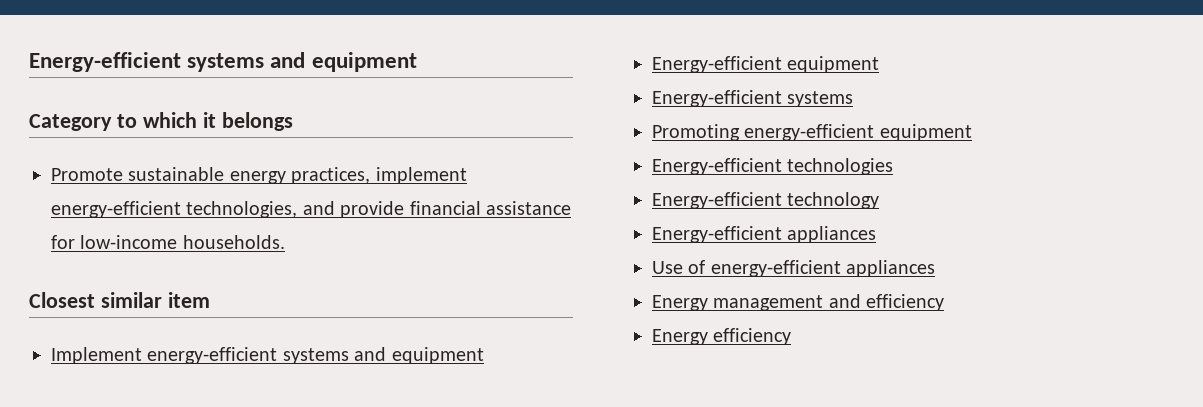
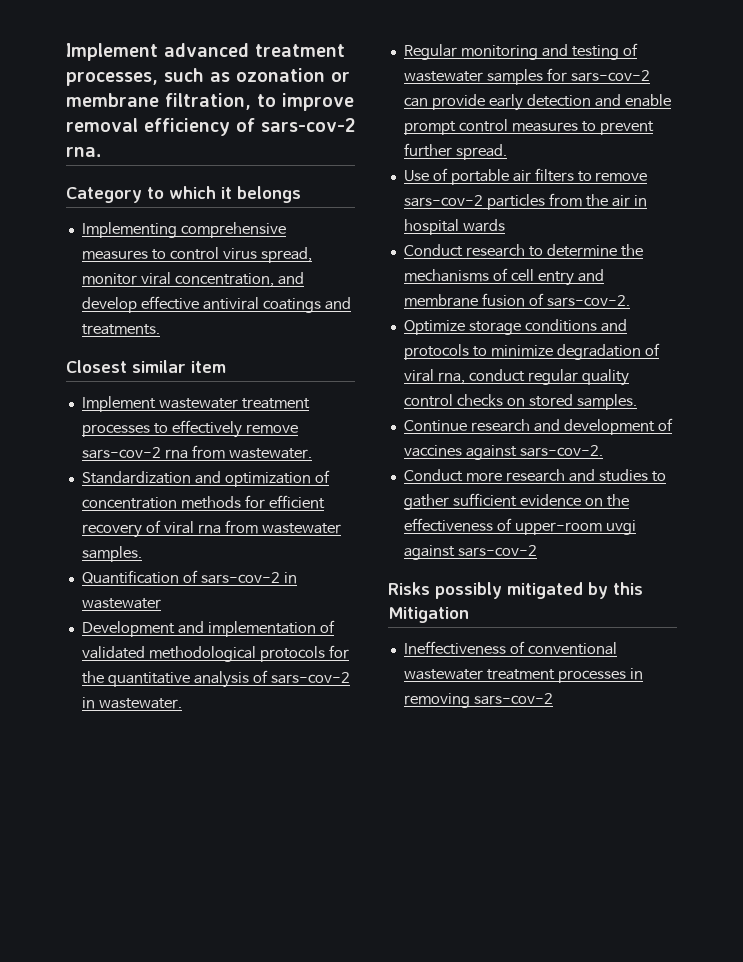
- Energy-efficient systems and equipment
+ Implement advanced treatment processes, such as ozonation or membrane filtration, to improve removal efficiency of sars-cov-2 rna.
- Promote sustainable energy practices, implement energy-efficient technologies, and provide financial assistance for low-income households.
+ Implementing comprehensive measures to control virus spread, monitor viral concentration, and develop effective antiviral coatings and treatments.
  Closest similar item
- Implement energy-efficient systems and equipment
- Energy-efficient equipment
- Energy-efficient systems
- Promoting energy-efficient equipment
- Energy-efficient technologies
- Energy-efficient technology
- Energy-efficient appliances
- Use of energy-efficient appliances
- Energy management and efficiency
- Energy efficiency
+ Implement wastewater treatment processes to effectively remove sars-cov-2 rna from wastewater.
+ Standardization and optimization of concentration methods for efficient recovery of viral rna from wastewater samples.
+ Quantification of sars-cov-2 in wastewater
+ Development and implementation of validated methodological protocols for the quantitative analysis of sars-cov-2 in wastewater.
+ Regular monitoring and testing of wastewater samples for sars-cov-2 can provide early detection and enable prompt control measures to prevent further spread.
+ Use of portable air filters to remove sars-cov-2 particles from the air in hospital wards
+ Conduct research to determine the mechanisms of cell entry and membrane fusion of sars-cov-2.
+ Optimize storage conditions and protocols to minimize degradation of viral rna, conduct regular quality control checks on stored samples.
+ Continue research and development of vaccines against sars-cov-2.
+ Conduct more research and studies to gather sufficient evidence on the effectiveness of upper-room uvgi against sars-cov-2
+ Risks possibly mitigated by this Mitigation
+ Ineffectiveness of conventional wastewater treatment processes in removing sars-cov-2

